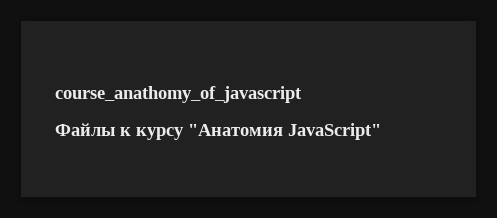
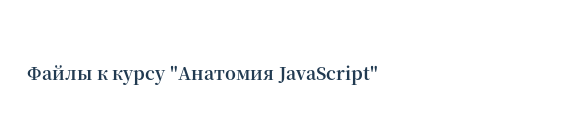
- course_anathomy_of_javascript

